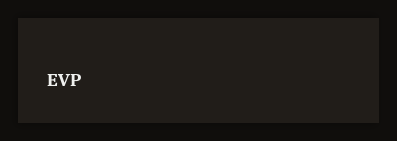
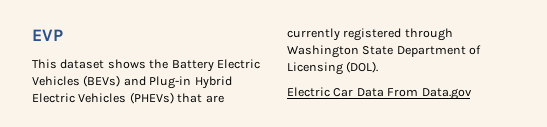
+ This dataset shows the Battery Electric Vehicles (BEVs) and Plug-in Hybrid Electric Vehicles (PHEVs) that are currently registered through Washington State Department of Licensing (DOL).
+ Electric Car Data From Data.gov

